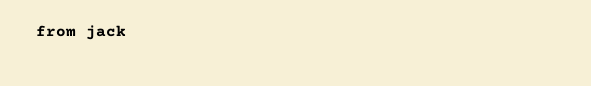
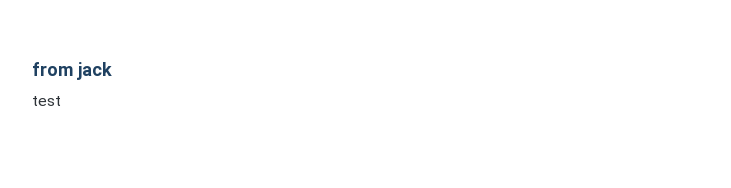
+ test

